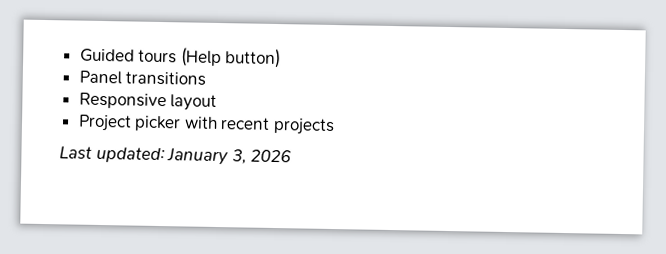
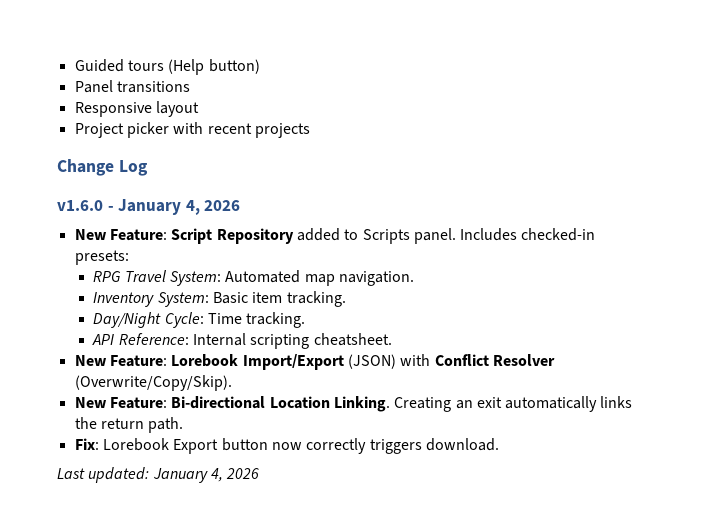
+ Change Log
+ v1.6.0 - January 4, 2026
+ New Feature: Script Repository added to Scripts panel. Includes checked-in presets:
+ RPG Travel System: Automated map navigation.
+ Inventory System: Basic item tracking.
+ Day/Night Cycle: Time tracking.
+ API Reference: Internal scripting cheatsheet.
+ New Feature: Lorebook Import/Export (JSON) with Conflict Resolver (Overwrite/Copy/Skip).
+ New Feature: Bi-directional Location Linking. Creating an exit automatically links the return path.
+ Fix: Lorebook Export button now correctly triggers download.
- Last updated: January 3, 2026
+ Last updated: January 4, 2026

